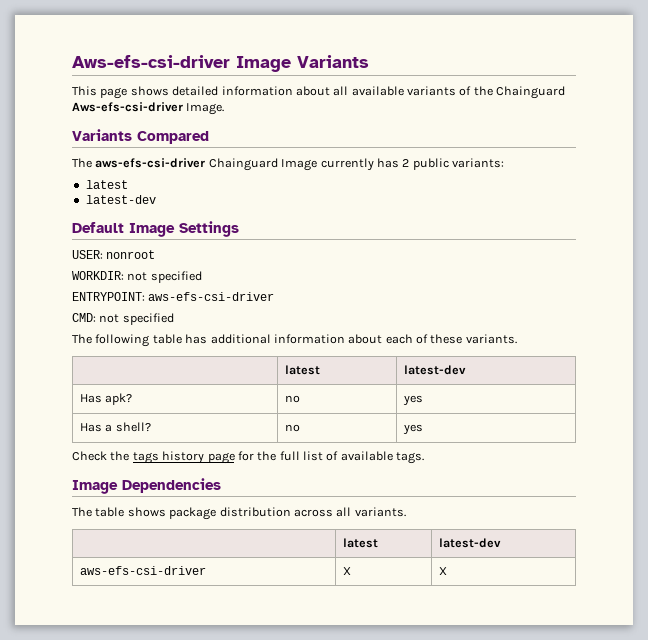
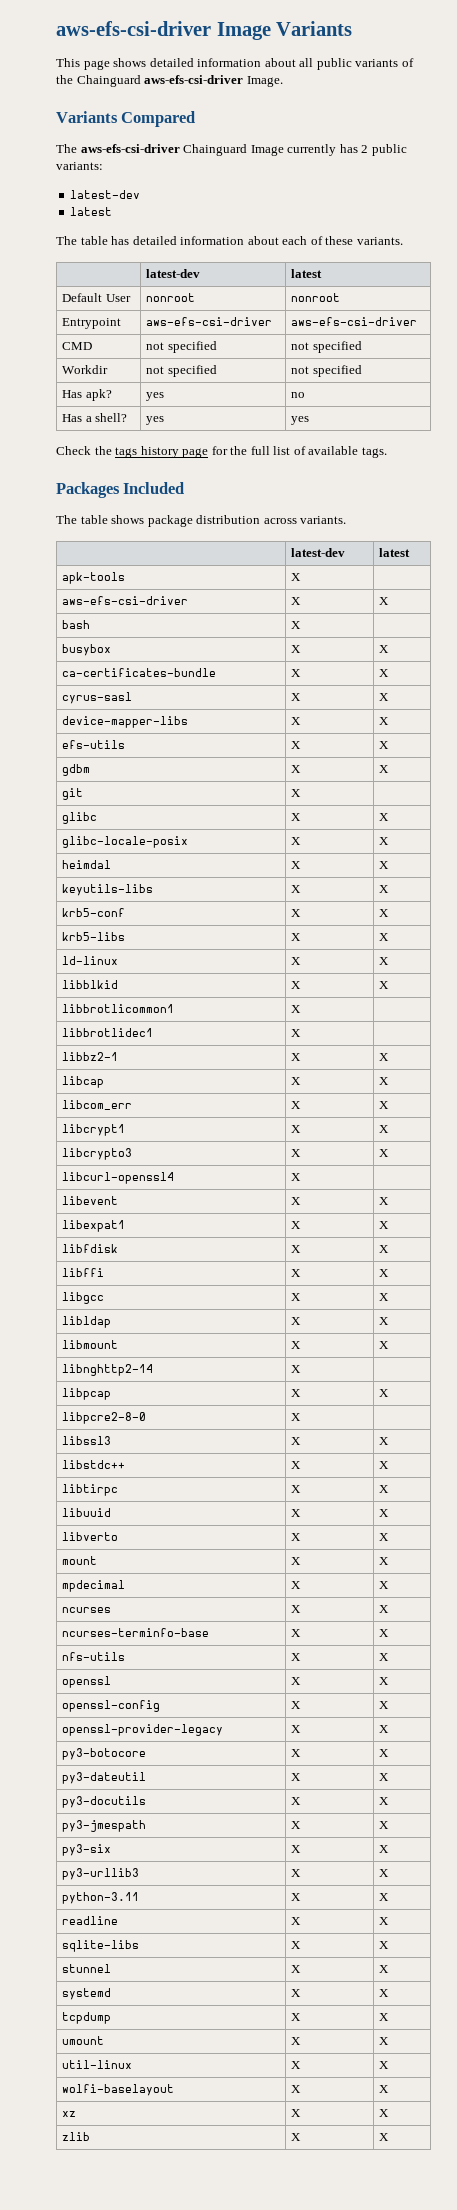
- Aws-efs-csi-driver Image Variants
+ aws-efs-csi-driver Image Variants
- This page shows detailed information about all available variants of the Chainguard Aws-efs-csi-driver Image.
+ This page shows detailed information about all public variants of the Chainguard aws-efs-csi-driver Image.
  The aws-efs-csi-driver Chainguard Image currently has 2 public variants:
+ latest-dev
  latest
- latest-dev
- Default Image Settings
- USER: nonroot
- WORKDIR: not specified
- ENTRYPOINT: aws-efs-csi-driver
- CMD: not specified
- The following table has additional information about each of these variants.
- | latest | latest-dev
+ The table has detailed information about each of these variants.
+ | latest-dev | latest
+ Default User | nonroot | nonroot
+ Entrypoint | aws-efs-csi-driver | aws-efs-csi-driver
+ CMD | not specified | not specified
+ Workdir | not specified | not specified
- Has apk? | no | yes
+ Has apk? | yes | no
- Has a shell? | no | yes
+ Has a shell? | yes | yes
- Image Dependencies
+ Packages Included
- The table shows package distribution across all variants.
- | latest | latest-dev
+ The table shows package distribution across variants.
+ | latest-dev | latest
+ apk-tools | X |
+ bash | X |
+ busybox | X | X
+ ca-certificates-bundle | X | X
+ cyrus-sasl | X | X
+ device-mapper-libs | X | X
+ efs-utils | X | X
+ gdbm | X | X
+ git | X |
+ glibc | X | X
+ glibc-locale-posix | X | X
+ heimdal | X | X
+ keyutils-libs | X | X
+ krb5-conf | X | X
+ krb5-libs | X | X
+ ld-linux | X | X
+ libblkid | X | X
+ libbrotlicommon1 | X |
+ libbrotlidec1 | X |
+ libbz2-1 | X | X
+ libcap | X | X
+ libcom_err | X | X
+ libcrypt1 | X | X
+ libcrypto3 | X | X
+ libcurl-openssl4 | X |
+ libevent | X | X
+ libexpat1 | X | X
+ libfdisk | X | X
+ libffi | X | X
+ libgcc | X | X
+ libldap | X | X
+ libmount | X | X
+ libnghttp2-14 | X |
+ libpcap | X | X
+ libpcre2-8-0 | X |
+ libssl3 | X | X
+ libstdc++ | X | X
+ libtirpc | X | X
+ libuuid | X | X
+ libverto | X | X
+ mount | X | X
+ mpdecimal | X | X
+ ncurses | X | X
+ ncurses-terminfo-base | X | X
+ nfs-utils | X | X
+ openssl | X | X
+ openssl-config | X | X
+ openssl-provider-legacy | X | X
+ py3-botocore | X | X
+ py3-dateutil | X | X
+ py3-docutils | X | X
+ py3-jmespath | X | X
+ py3-six | X | X
+ py3-urllib3 | X | X
+ python-3.11 | X | X
+ readline | X | X
+ sqlite-libs | X | X
+ stunnel | X | X
+ systemd | X | X
+ tcpdump | X | X
+ umount | X | X
+ util-linux | X | X
+ wolfi-baselayout | X | X
+ xz | X | X
+ zlib | X | X

